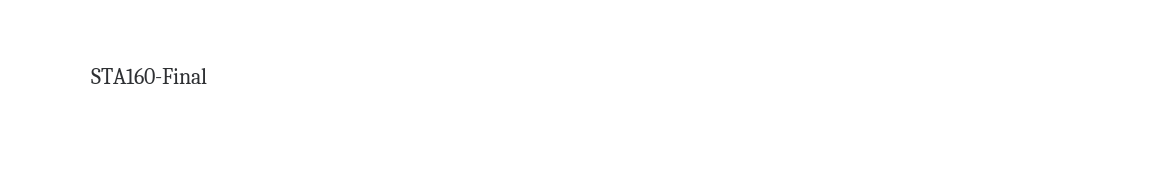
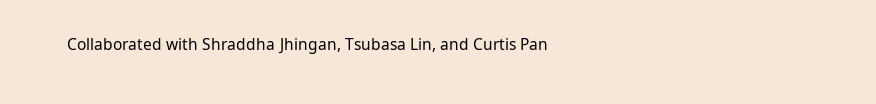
- STA160-Final
+ Collaborated with Shraddha Jhingan, Tsubasa Lin, and Curtis Pan

